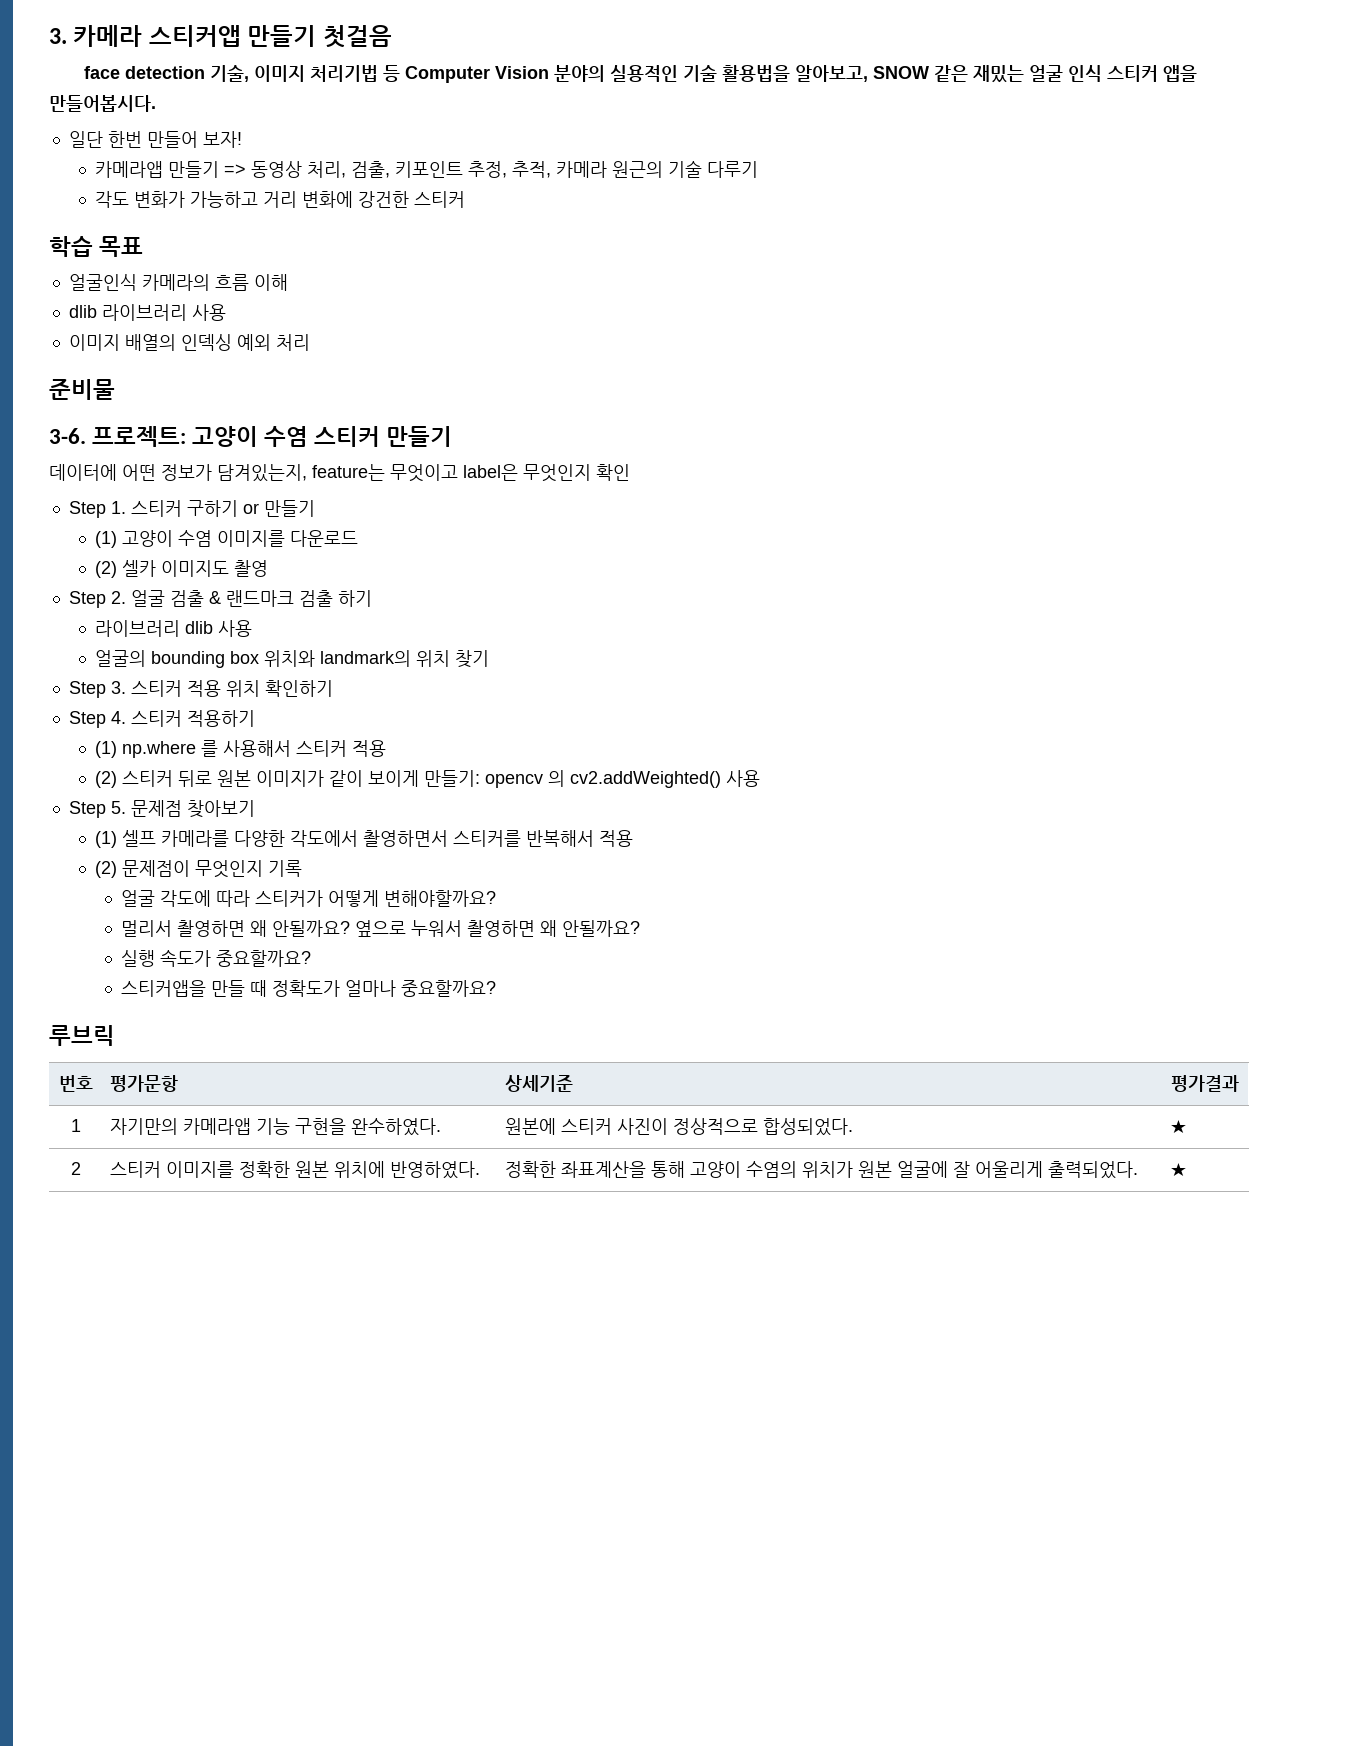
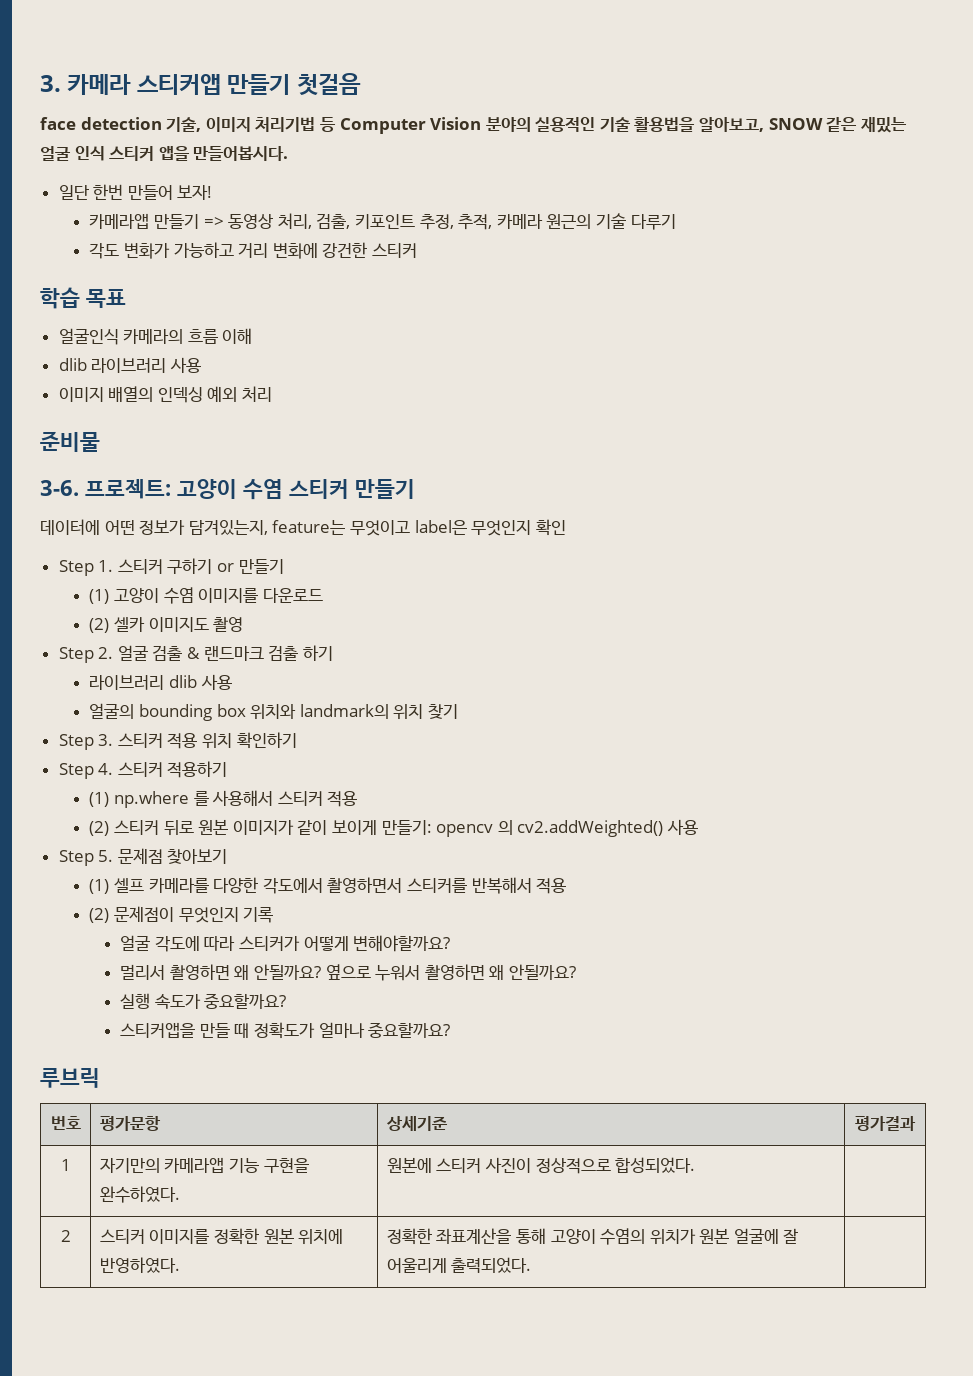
- 1 | 자기만의 카메라앱 기능 구현을 완수하였다. | 원본에 스티커 사진이 정상적으로 합성되었다. | ★
+ 1 | 자기만의 카메라앱 기능 구현을 완수하였다. | 원본에 스티커 사진이 정상적으로 합성되었다. |
- 2 | 스티커 이미지를 정확한 원본 위치에 반영하였다. | 정확한 좌표계산을 통해 고양이 수염의 위치가 원본 얼굴에 잘 어울리게 출력되었다. | ★
+ 2 | 스티커 이미지를 정확한 원본 위치에 반영하였다. | 정확한 좌표계산을 통해 고양이 수염의 위치가 원본 얼굴에 잘 어울리게 출력되었다. |

